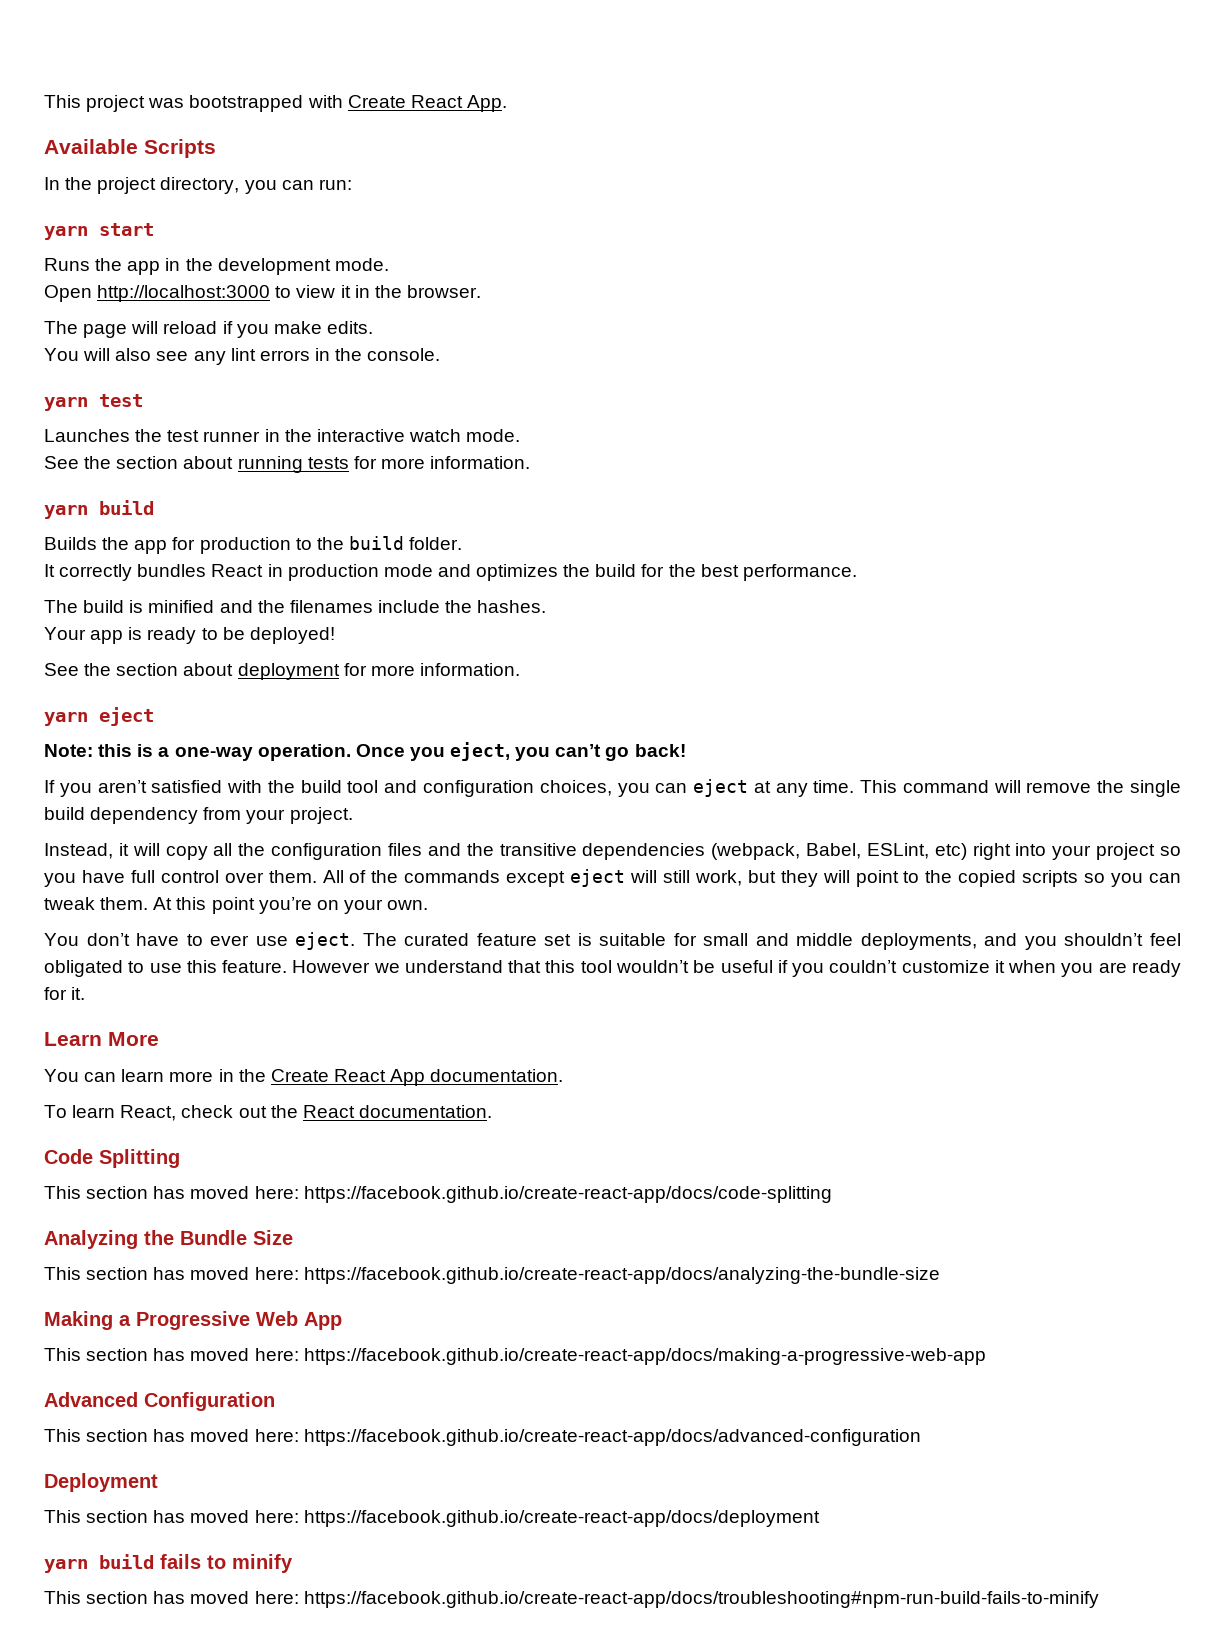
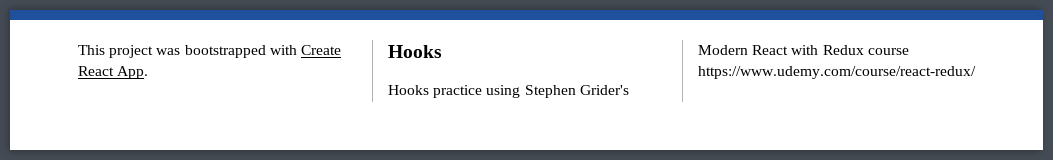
  This project was bootstrapped with Create React App.
- Available Scripts
- In the project directory, you can run:
- yarn start
- Runs the app in the development mode.
- Open http://localhost:3000 to view it in the browser.
- The page will reload if you make edits.
- You will also see any lint errors in the console.
- yarn test
- Launches the test runner in the interactive watch mode.
- See the section about running tests for more information.
- yarn build
- Builds the app for production to the build folder.
- It correctly bundles React in production mode and optimizes the build for the best performance.
- The build is minified and the filenames include the hashes.
- Your app is ready to be deployed!
- See the section about deployment for more information.
- yarn eject
- Note: this is a one-way operation. Once you eject, you can’t go back!
- If you aren’t satisfied with the build tool and configuration choices, you can eject at any time. This command will remove the single build dependency from your project.
- Instead, it will copy all the configuration files and the transitive dependencies (webpack, Babel, ESLint, etc) right into your project so you have full control over them. All of the commands except eject will still work, but they will point to the copied scripts so you can tweak them. At this point you’re on your own.
- You don’t have to ever use eject. The curated feature set is suitable for small and middle deployments, and you shouldn’t feel obligated to use this feature. However we understand that this tool wouldn’t be useful if you couldn’t customize it when you are ready for it.
- Learn More
- You can learn more in the Create React App documentation.
- To learn React, check out the React documentation.
- Code Splitting
- This section has moved here: https://facebook.github.io/create-react-app/docs/code-splitting
- Analyzing the Bundle Size
- This section has moved here: https://facebook.github.io/create-react-app/docs/analyzing-the-bundle-size
- Making a Progressive Web App
- This section has moved here: https://facebook.github.io/create-react-app/docs/making-a-progressive-web-app
- Advanced Configuration
- This section has moved here: https://facebook.github.io/create-react-app/docs/advanced-configuration
- Deployment
- This section has moved here: https://facebook.github.io/create-react-app/docs/deployment
- yarn build fails to minify
- This section has moved here: https://facebook.github.io/create-react-app/docs/troubleshooting#npm-run-build-fails-to-minify
+ Hooks
+ Hooks practice using Stephen Grider's Modern React with Redux course https://www.udemy.com/course/react-redux/

